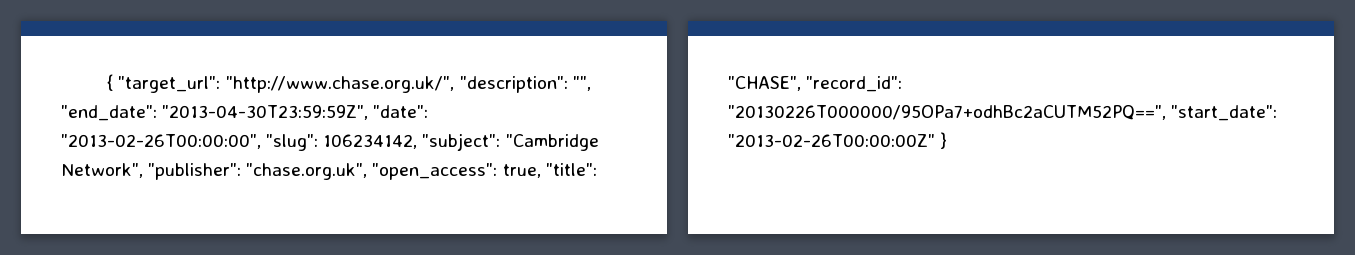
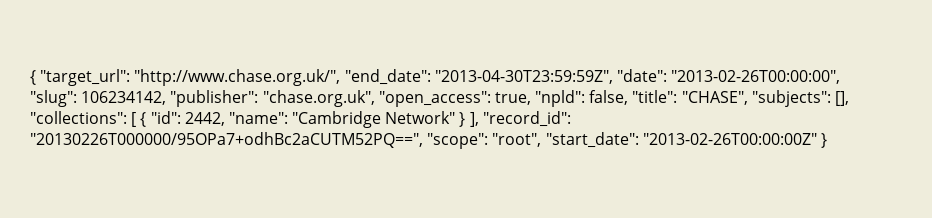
- { "target_url": "http://www.chase.org.uk/", "description": "", "end_date": "2013-04-30T23:59:59Z", "date": "2013-02-26T00:00:00", "slug": 106234142, "subject": "Cambridge Network", "publisher": "chase.org.uk", "open_access": true, "title": "CHASE", "record_id": "20130226T000000/95OPa7+odhBc2aCUTM52PQ==", "start_date": "2013-02-26T00:00:00Z" }
+ { "target_url": "http://www.chase.org.uk/", "end_date": "2013-04-30T23:59:59Z", "date": "2013-02-26T00:00:00", "slug": 106234142, "publisher": "chase.org.uk", "open_access": true, "npld": false, "title": "CHASE", "subjects": [], "collections": [ { "id": 2442, "name": "Cambridge Network" } ], "record_id": "20130226T000000/95OPa7+odhBc2aCUTM52PQ==", "scope": "root", "start_date": "2013-02-26T00:00:00Z" }

